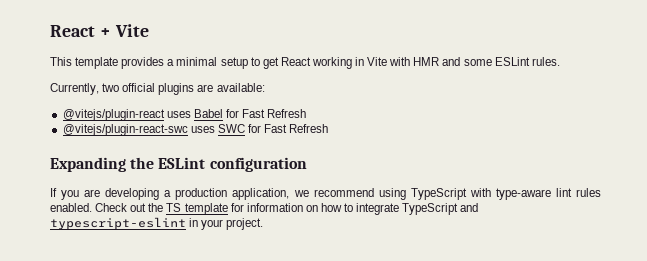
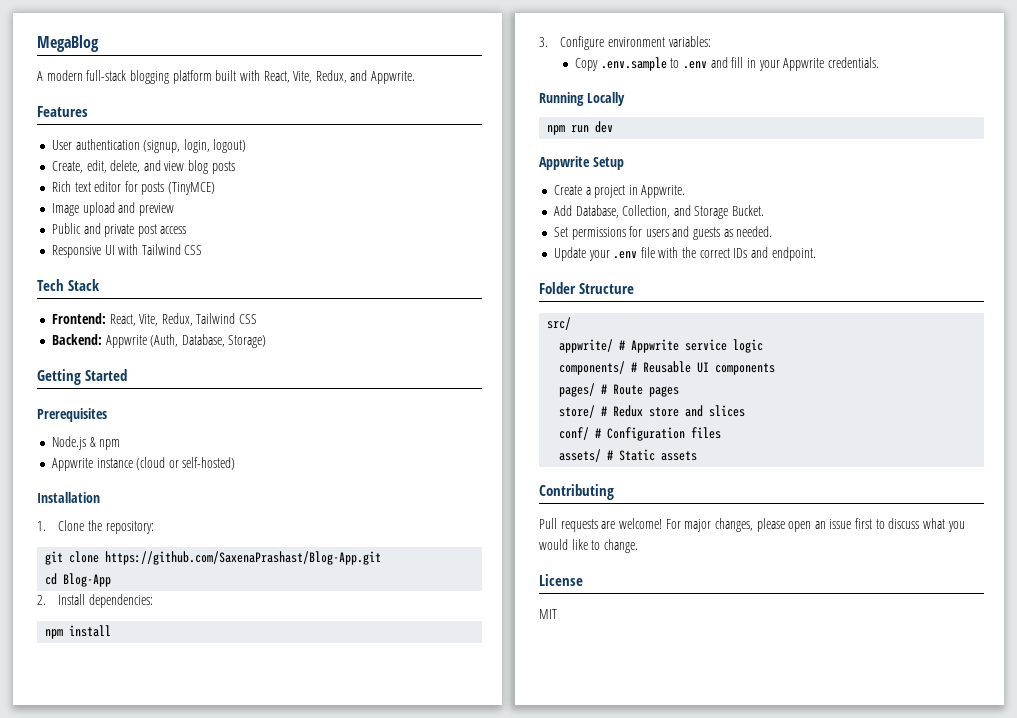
- React + Vite
- This template provides a minimal setup to get React working in Vite with HMR and some ESLint rules.
- Currently, two official plugins are available:
- @vitejs/plugin-react uses Babel for Fast Refresh
- @vitejs/plugin-react-swc uses SWC for Fast Refresh
- Expanding the ESLint configuration
- If you are developing a production application, we recommend using TypeScript with type-aware lint rules enabled. Check out the TS template for information on how to integrate TypeScript and typescript-eslint in your project.
+ MegaBlog
+ A modern full-stack blogging platform built with React, Vite, Redux, and Appwrite.
+ Features
+ User authentication (signup, login, logout)
+ Create, edit, delete, and view blog posts
+ Rich text editor for posts (TinyMCE)
+ Image upload and preview
+ Public and private post access
+ Responsive UI with Tailwind CSS
+ Tech Stack
+ Frontend: React, Vite, Redux, Tailwind CSS
+ Backend: Appwrite (Auth, Database, Storage)
+ Getting Started
+ Prerequisites
+ Node.js & npm
+ Appwrite instance (cloud or self-hosted)
+ Installation
+ 1. Clone the repository:
+ git clone https://github.com/SaxenaPrashast/Blog-App.git
+ cd Blog-App
+ 2. Install dependencies:
+ npm install
+ 3. Configure environment variables:
+ Copy .env.sample to .env and fill in your Appwrite credentials.
+ Running Locally
+ npm run dev
+ Appwrite Setup
+ Create a project in Appwrite.
+ Add Database, Collection, and Storage Bucket.
+ Set permissions for users and guests as needed.
+ Update your .env file with the correct IDs and endpoint.
+ Folder Structure
+ src/
+ appwrite/ # Appwrite service logic
+ components/ # Reusable UI components
+ pages/ # Route pages
+ store/ # Redux store and slices
+ conf/ # Configuration files
+ assets/ # Static assets
+ Contributing
+ Pull requests are welcome! For major changes, please open an issue first to discuss what you would like to change.
+ License
+ MIT

